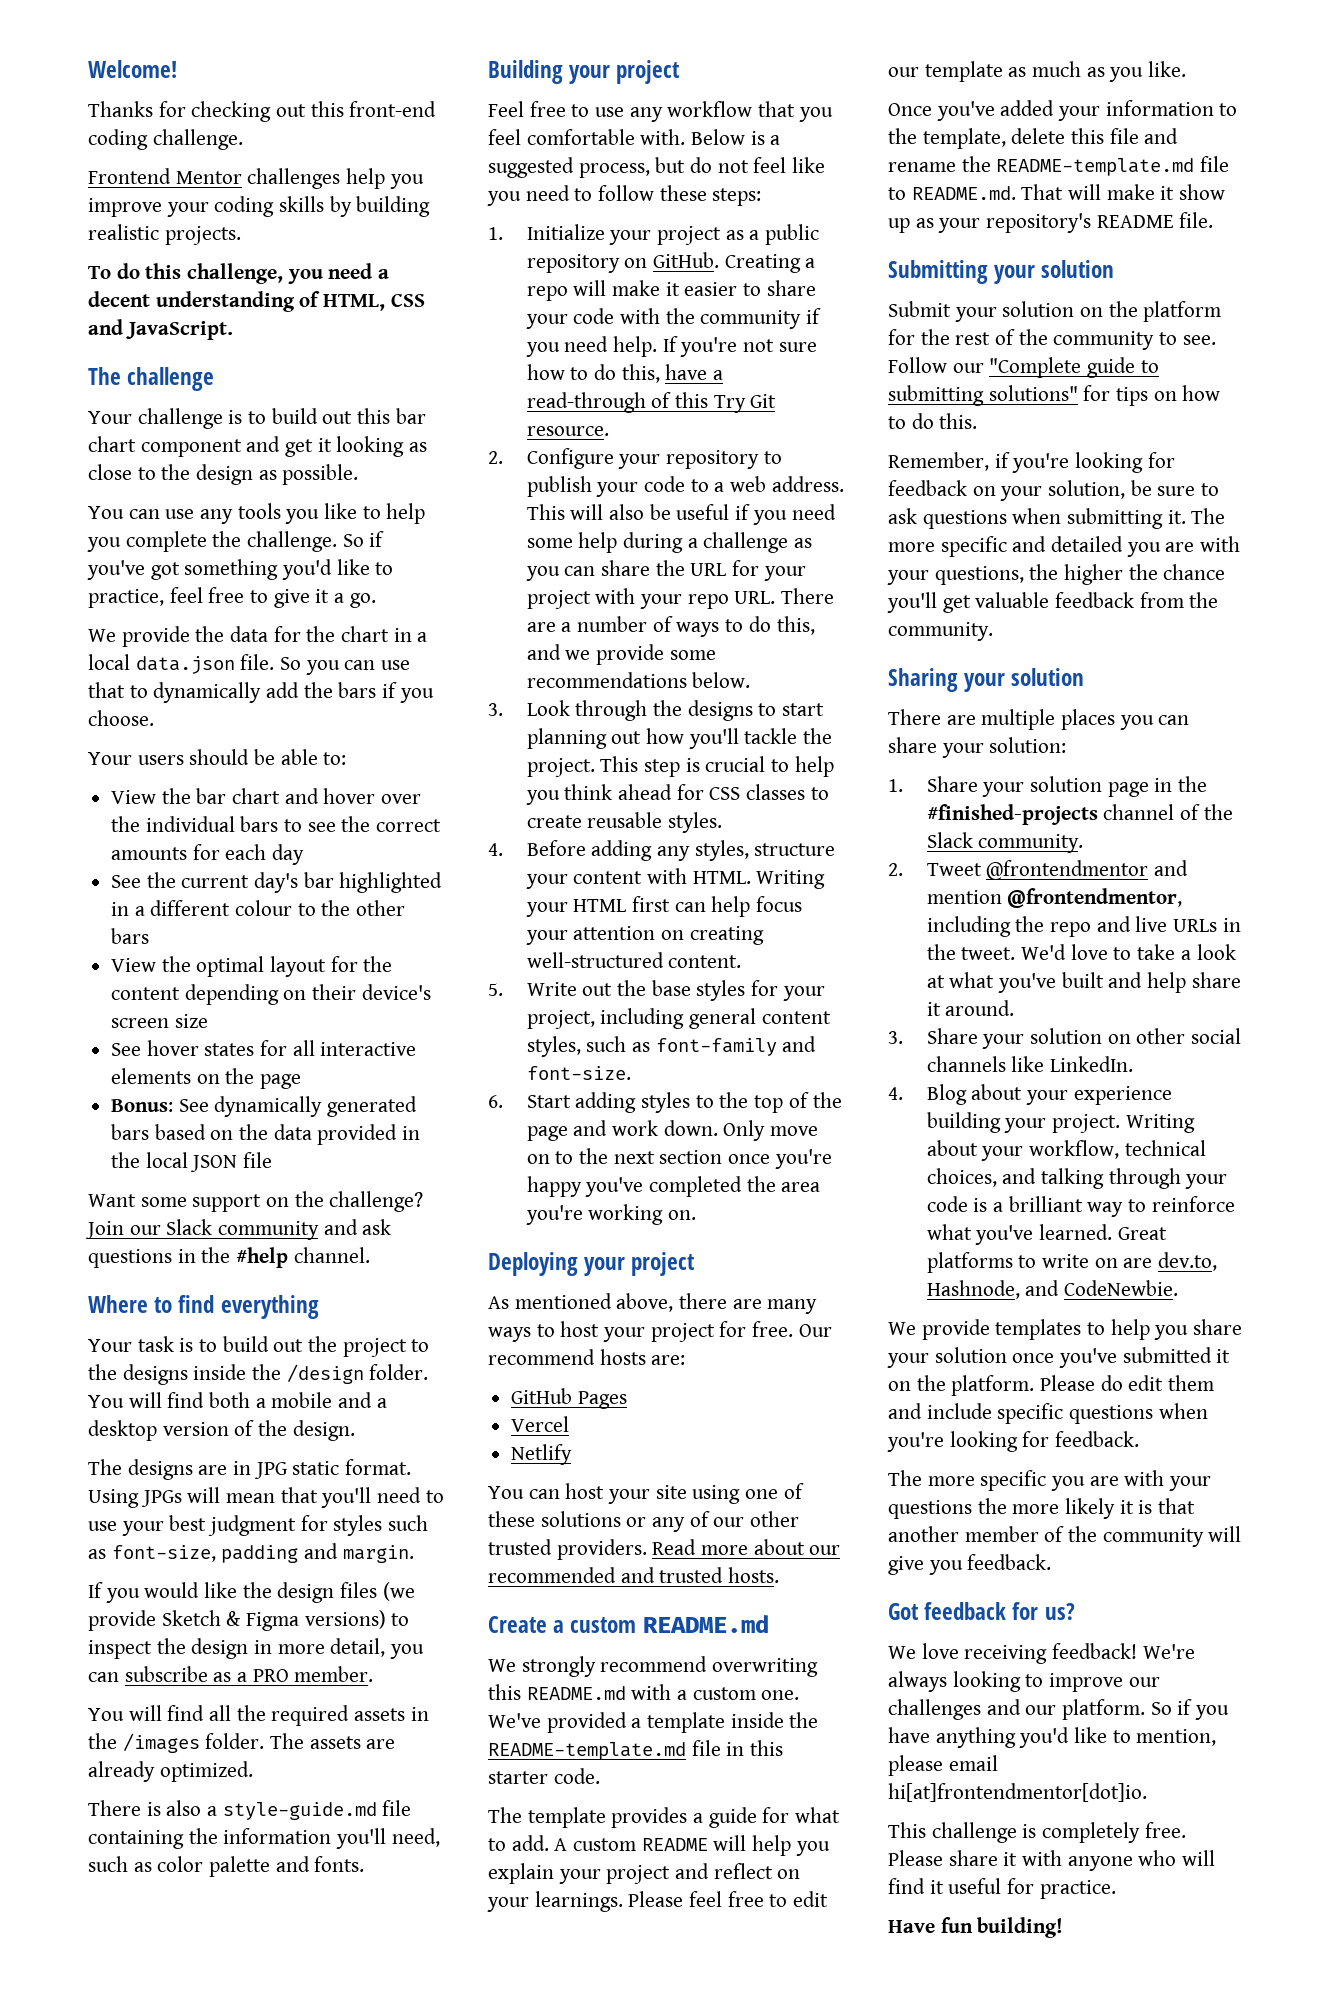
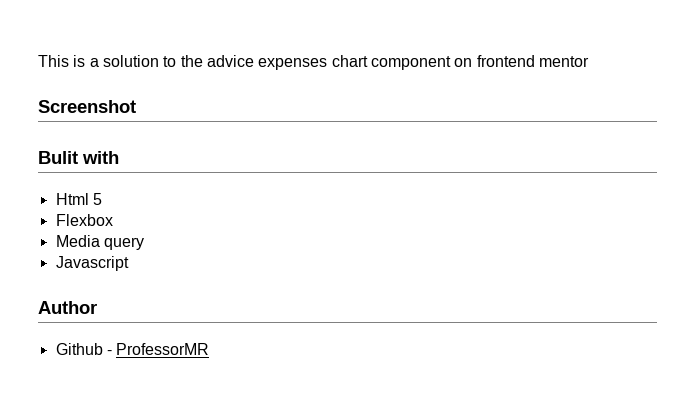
- Welcome!
- Thanks for checking out this front-end coding challenge.
- Frontend Mentor challenges help you improve your coding skills by building realistic projects.
- To do this challenge, you need a decent understanding of HTML, CSS and JavaScript.
- The challenge
- Your challenge is to build out this bar chart component and get it looking as close to the design as possible.
- You can use any tools you like to help you complete the challenge. So if you've got something you'd like to practice, feel free to give it a go.
- We provide the data for the chart in a local data.json file. So you can use that to dynamically add the bars if you choose.
- Your users should be able to:
- View the bar chart and hover over the individual bars to see the correct amounts for each day
- See the current day's bar highlighted in a different colour to the other bars
- View the optimal layout for the content depending on their device's screen size
- See hover states for all interactive elements on the page
- Bonus: See dynamically generated bars based on the data provided in the local JSON file
- Want some support on the challenge? Join our Slack community and ask questions in the #help channel.
- Where to find everything
- Your task is to build out the project to the designs inside the /design folder. You will find both a mobile and a desktop version of the design.
- The designs are in JPG static format. Using JPGs will mean that you'll need to use your best judgment for styles such as font-size, padding and margin.
- If you would like the design files (we provide Sketch & Figma versions) to inspect the design in more detail, you can subscribe as a PRO member.
- You will find all the required assets in the /images folder. The assets are already optimized.
- There is also a style-guide.md file containing the information you'll need, such as color palette and fonts.
- Building your project
- Feel free to use any workflow that you feel comfortable with. Below is a suggested process, but do not feel like you need to follow these steps:
- 1. Initialize your project as a public repository on GitHub. Creating a repo will make it easier to share your code with the community if you need help. If you're not sure how to do this, have a read-through of this Try Git resource.
- 2. Configure your repository to publish your code to a web address. This will also be useful if you need some help during a challenge as you can share the URL for your project with your repo URL. There are a number of ways to do this, and we provide some recommendations below.
- 3. Look through the designs to start planning out how you'll tackle the project. This step is crucial to help you think ahead for CSS classes to create reusable styles.
- 4. Before adding any styles, structure your content with HTML. Writing your HTML first can help focus your attention on creating well-structured content.
- 5. Write out the base styles for your project, including general content styles, such as font-family and font-size.
- 6. Start adding styles to the top of the page and work down. Only move on to the next section once you're happy you've completed the area you're working on.
- Deploying your project
- As mentioned above, there are many ways to host your project for free. Our recommend hosts are:
- GitHub Pages
- Vercel
- Netlify
- You can host your site using one of these solutions or any of our other trusted providers. Read more about our recommended and trusted hosts.
- Create a custom README.md
- We strongly recommend overwriting this README.md with a custom one. We've provided a template inside the README-template.md file in this starter code.
- The template provides a guide for what to add. A custom README will help you explain your project and reflect on your learnings. Please feel free to edit our template as much as you like.
- Once you've added your information to the template, delete this file and rename the README-template.md file to README.md. That will make it show up as your repository's README file.
- Submitting your solution
- Submit your solution on the platform for the rest of the community to see. Follow our "Complete guide to submitting solutions" for tips on how to do this.
- Remember, if you're looking for feedback on your solution, be sure to ask questions when submitting it. The more specific and detailed you are with your questions, the higher the chance you'll get valuable feedback from the community.
- Sharing your solution
- There are multiple places you can share your solution:
- 1. Share your solution page in the #finished-projects channel of the Slack community.
- 2. Tweet @frontendmentor and mention @frontendmentor, including the repo and live URLs in the tweet. We'd love to take a look at what you've built and help share it around.
- 3. Share your solution on other social channels like LinkedIn.
- 4. Blog about your experience building your project. Writing about your workflow, technical choices, and talking through your code is a brilliant way to reinforce what you've learned. Great platforms to write on are dev.to, Hashnode, and CodeNewbie.
- We provide templates to help you share your solution once you've submitted it on the platform. Please do edit them and include specific questions when you're looking for feedback.
- The more specific you are with your questions the more likely it is that another member of the community will give you feedback.
- Got feedback for us?
- We love receiving feedback! We're always looking to improve our challenges and our platform. So if you have anything you'd like to mention, please email hi[at]frontendmentor[dot]io.
- This challenge is completely free. Please share it with anyone who will find it useful for practice.
- Have fun building!
+ This is a solution to the advice expenses chart component on frontend mentor
+ Screenshot
+ Bulit with
+ Html 5
+ Flexbox
+ Media query
+ Javascript
+ Author
+ Github - ProfessorMR

